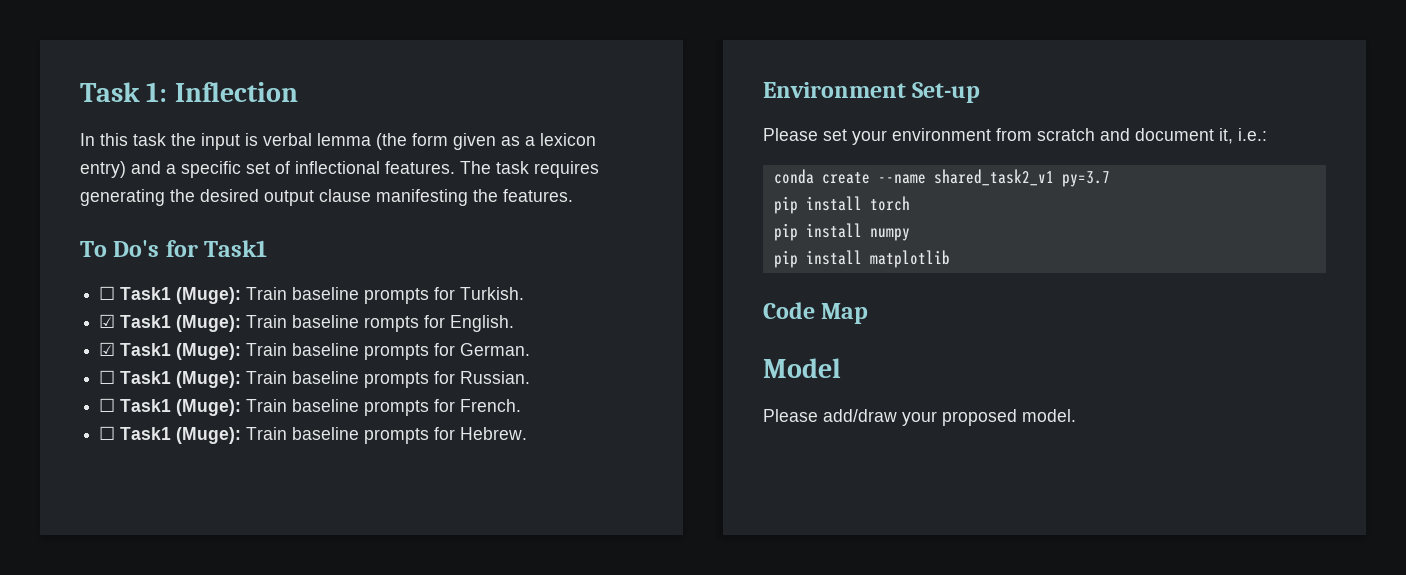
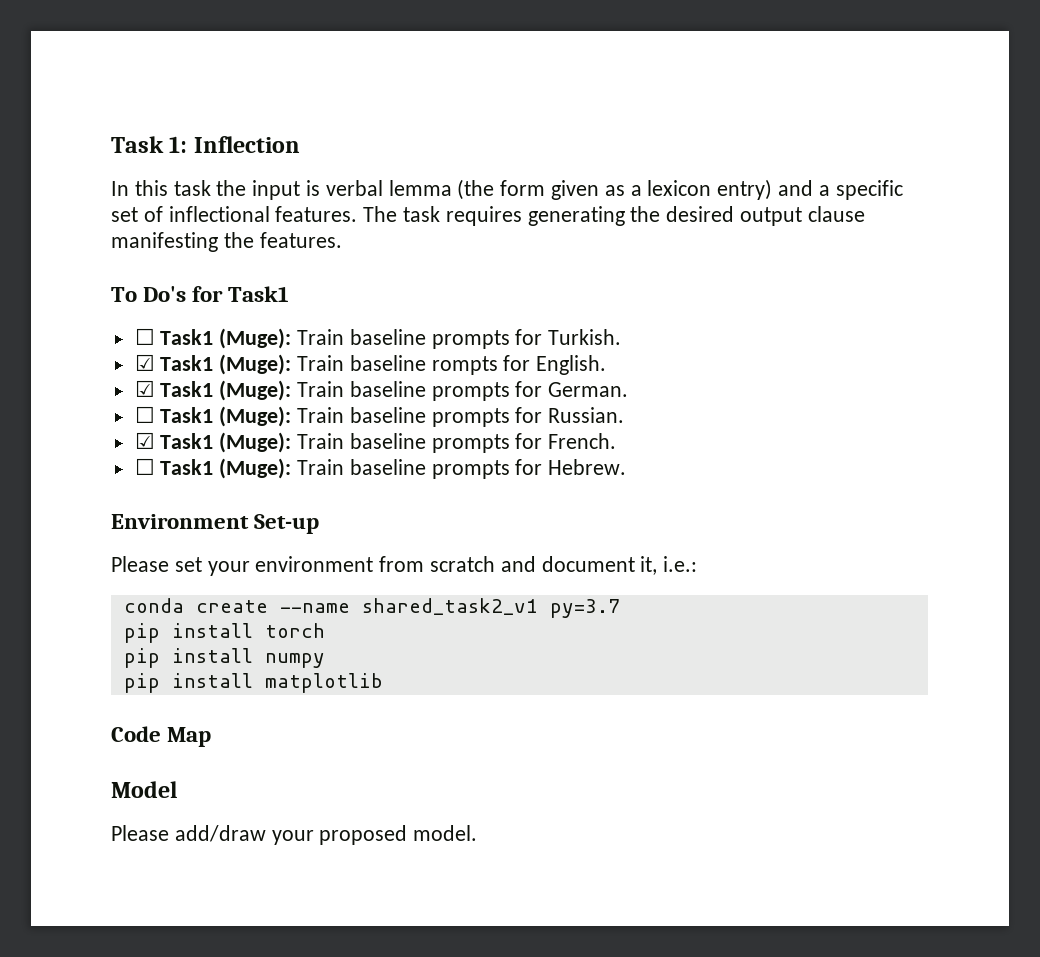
- ☐ Task1 (Muge): Train baseline prompts for French.
+ ☑ Task1 (Muge): Train baseline prompts for French.

